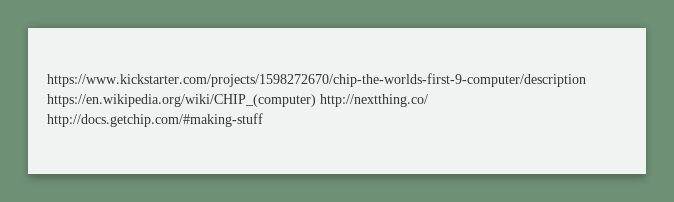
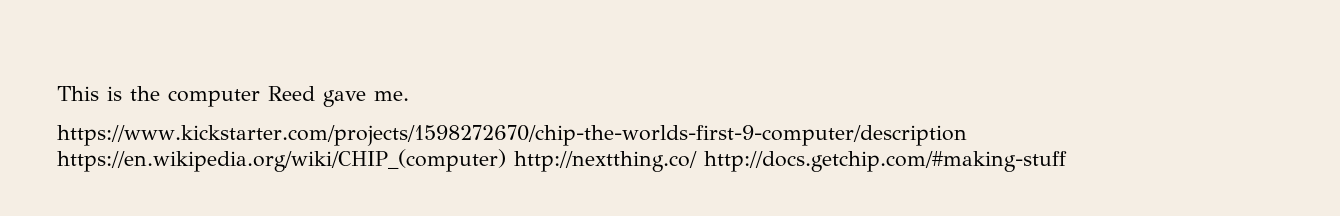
+ This is the computer Reed gave me.

